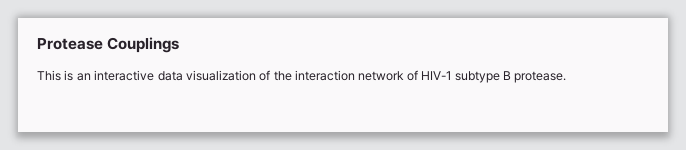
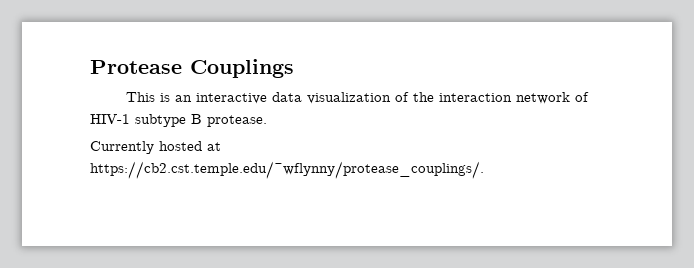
+ Currently hosted at https://cb2.cst.temple.edu/~wflynny/protease_couplings/.

